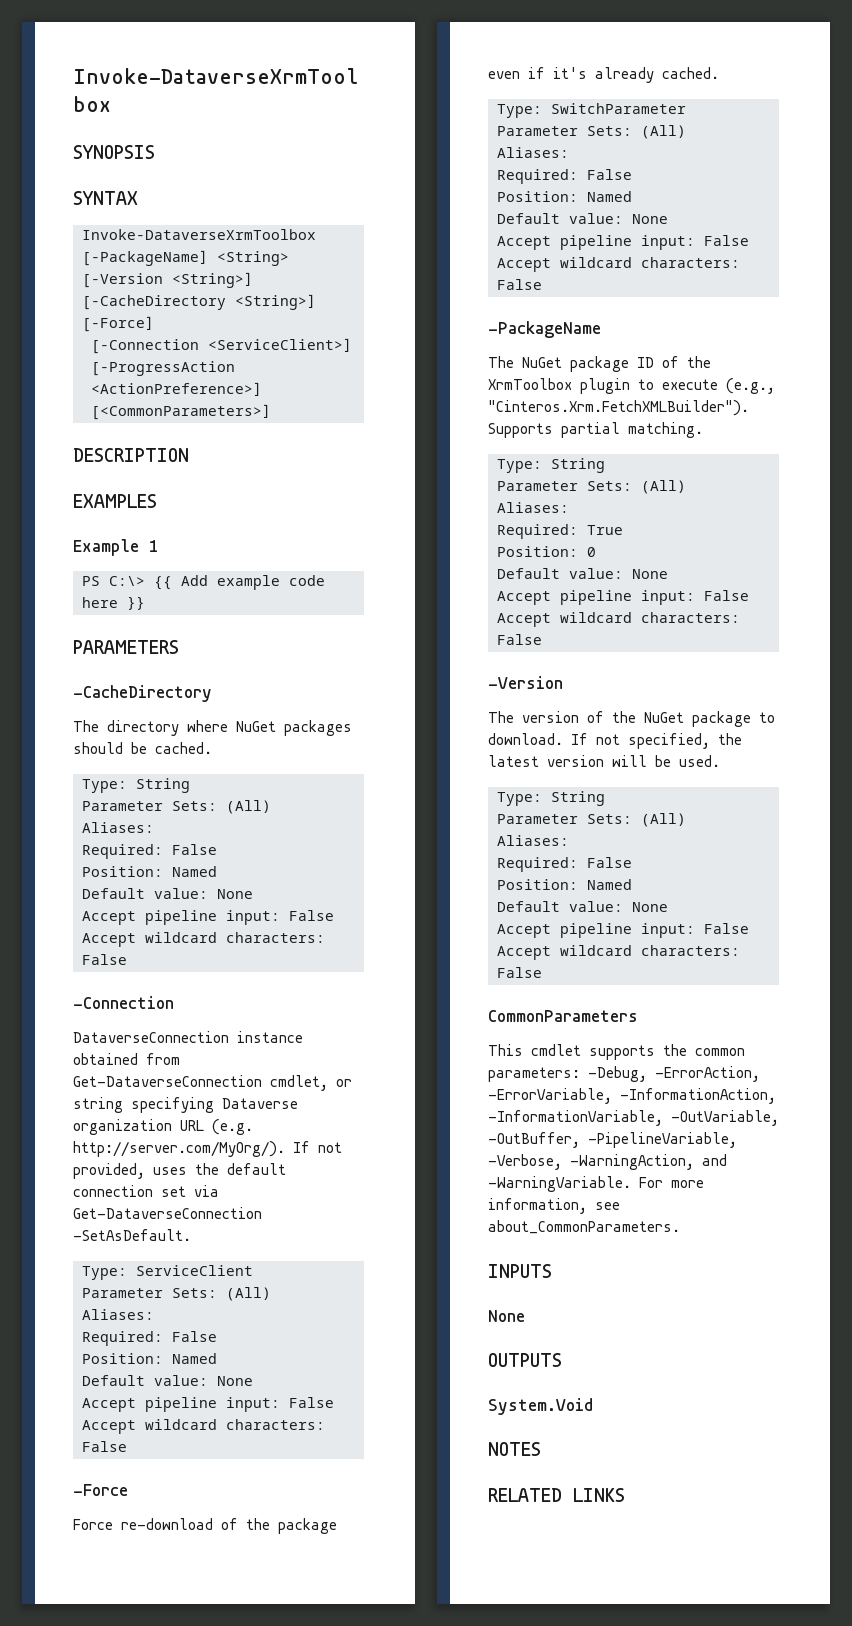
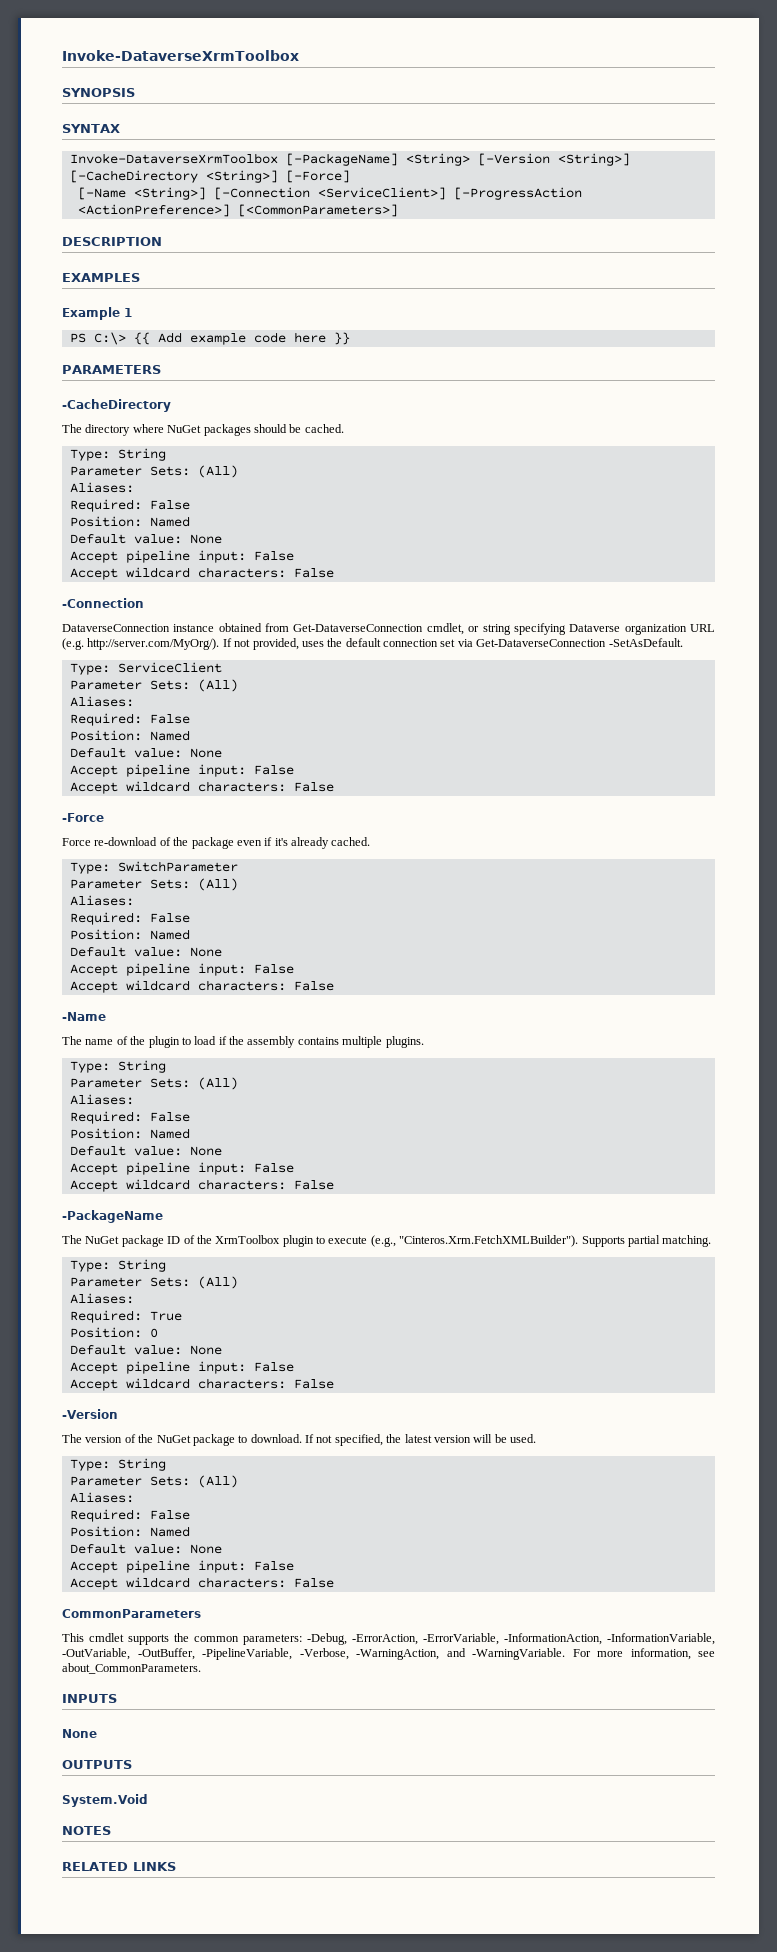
- [-Connection <ServiceClient>] [-ProgressAction <ActionPreference>] [<CommonParameters>]
+ [-Name <String>] [-Connection <ServiceClient>] [-ProgressAction <ActionPreference>] [<CommonParameters>]
+ -Name
+ The name of the plugin to load if the assembly contains multiple plugins.
+ Type: String
+ Parameter Sets: (All)
+ Aliases:
+ Required: False
+ Position: Named
+ Default value: None
+ Accept pipeline input: False
+ Accept wildcard characters: False

